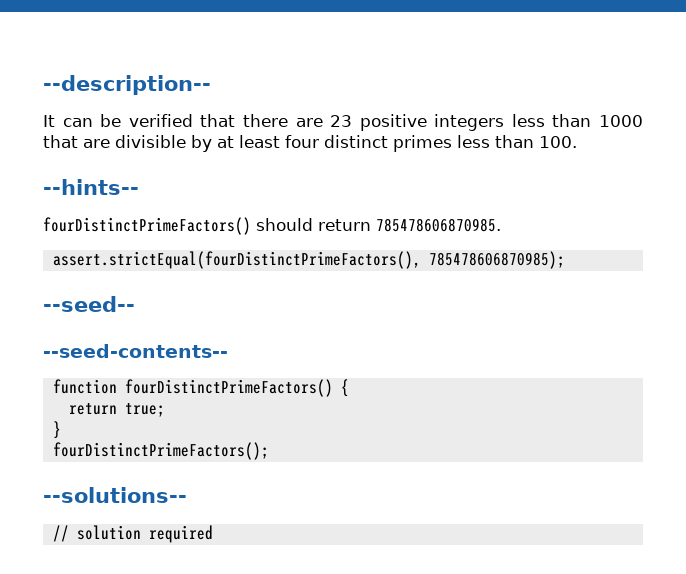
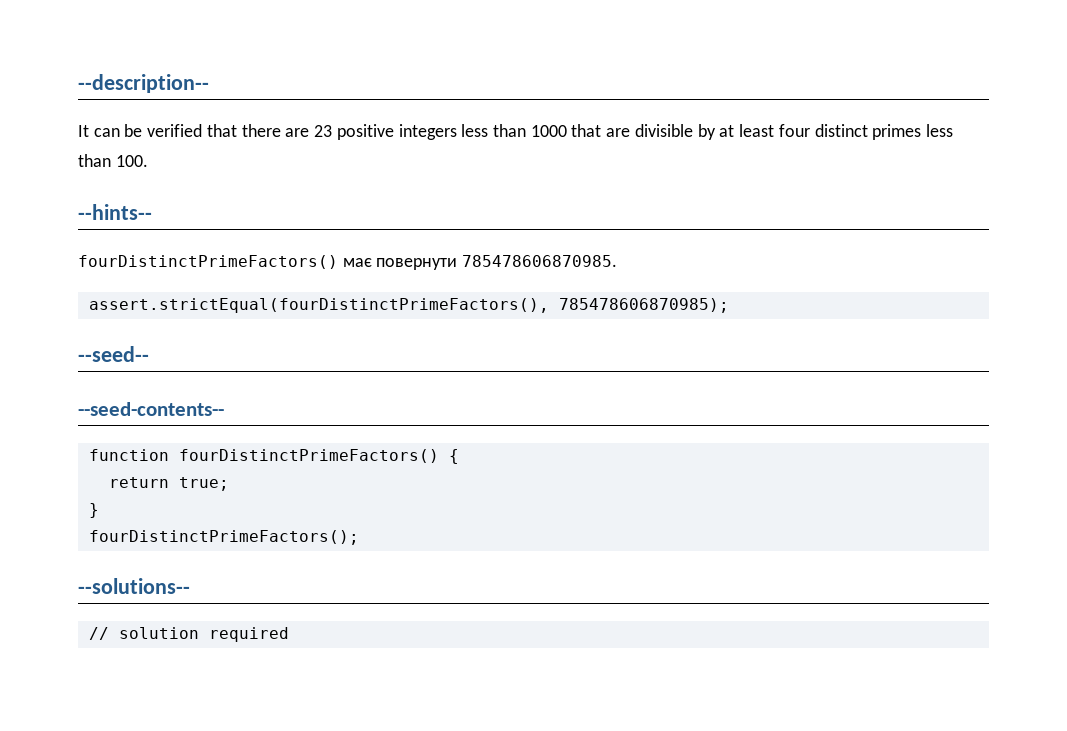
- fourDistinctPrimeFactors() should return 785478606870985.
+ fourDistinctPrimeFactors() має повернути 785478606870985.

